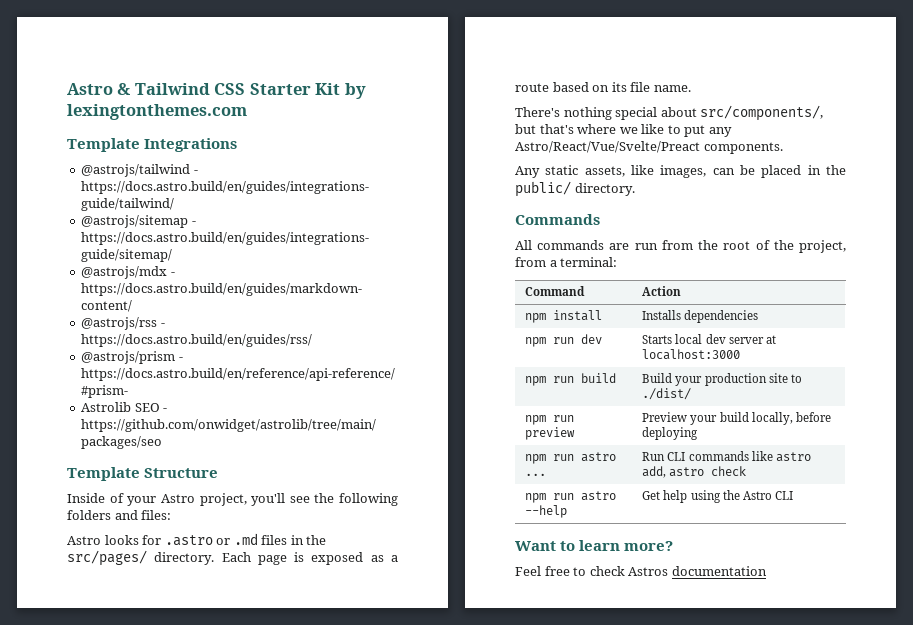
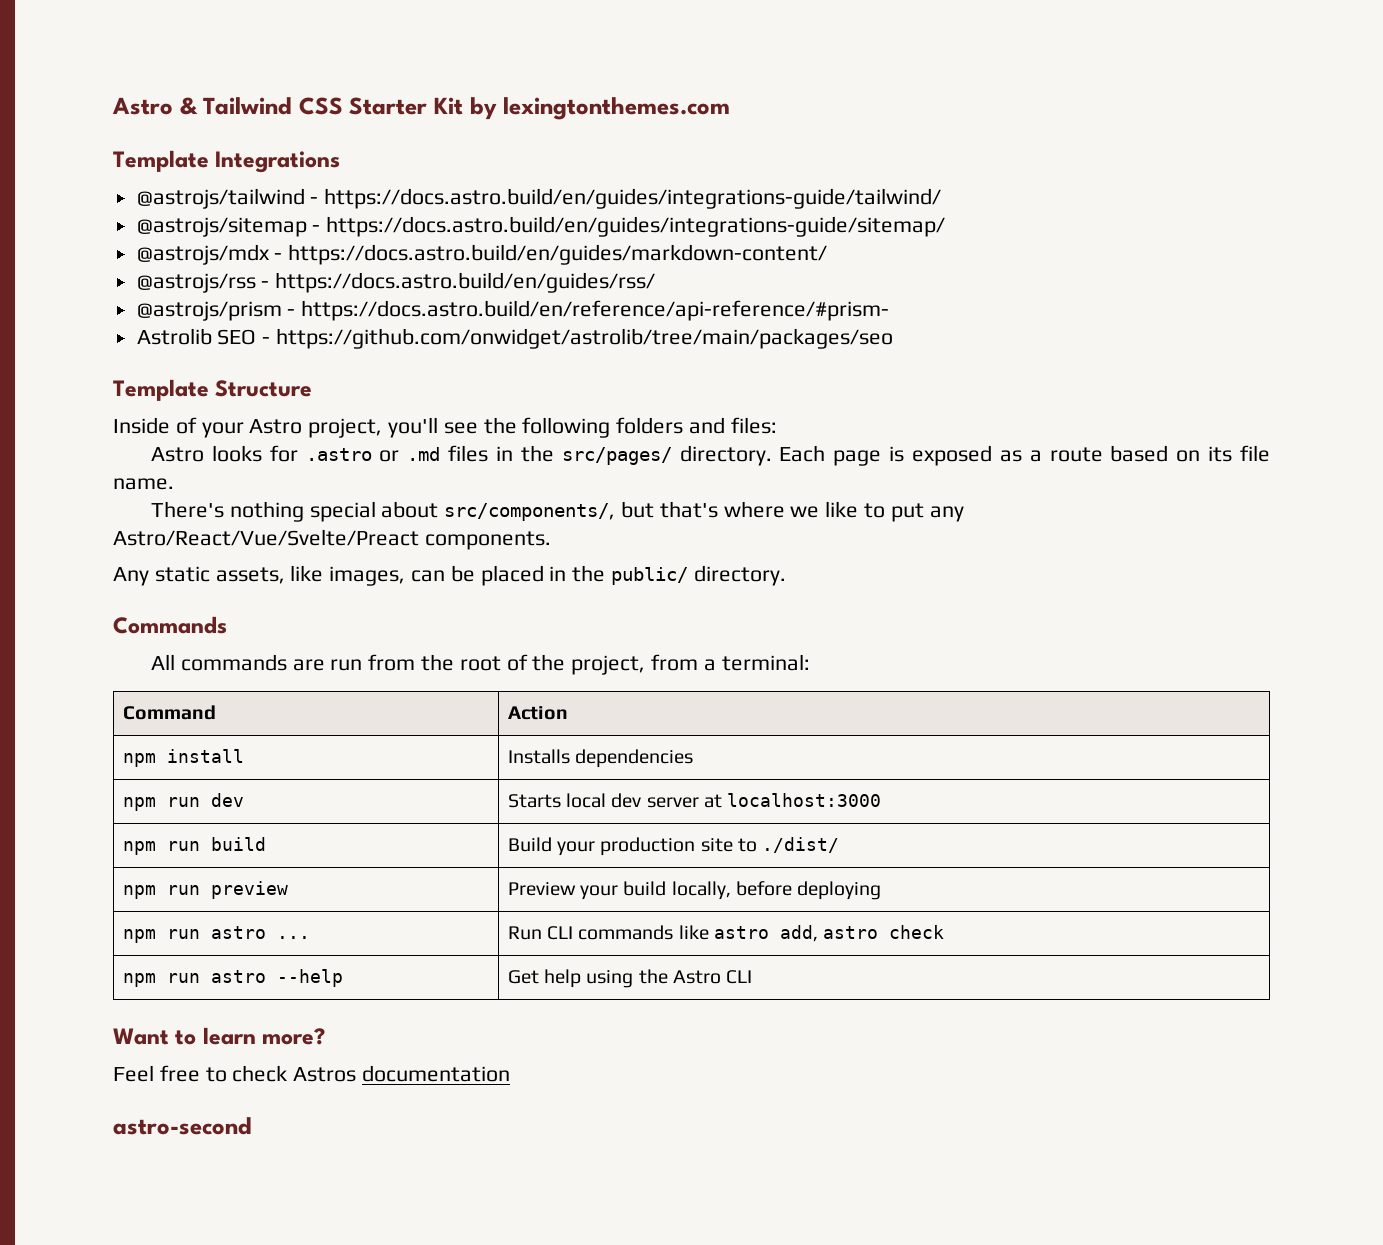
+ astro-second

